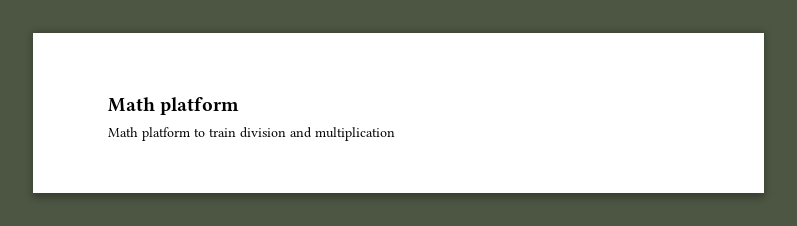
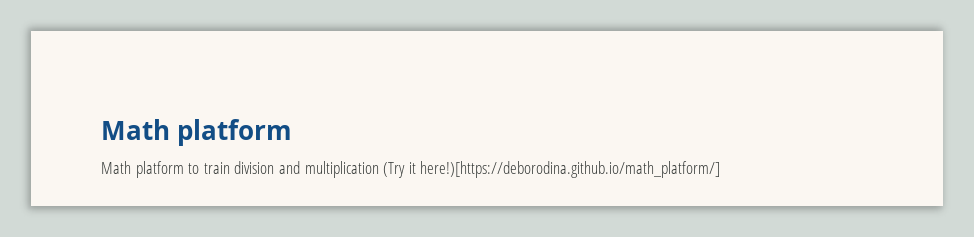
- Math platform to train division and multiplication
+ Math platform to train division and multiplication (Try it here!)[https://deborodina.github.io/math_platform/]

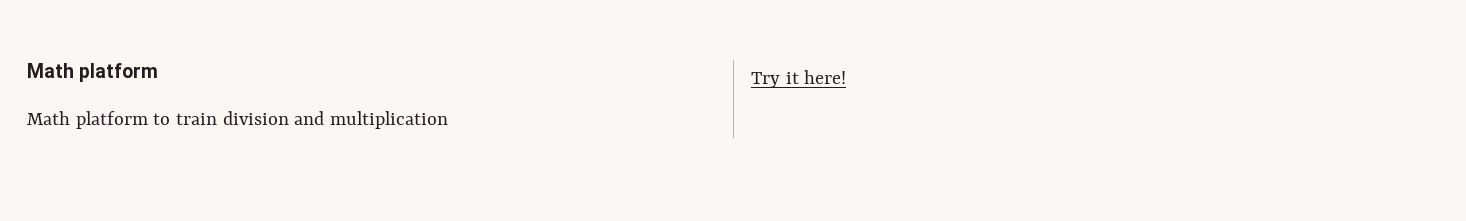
- Math platform to train division and multiplication (Try it here!)[https://deborodina.github.io/math_platform/]
+ Math platform to train division and multiplication
+ Try it here!

